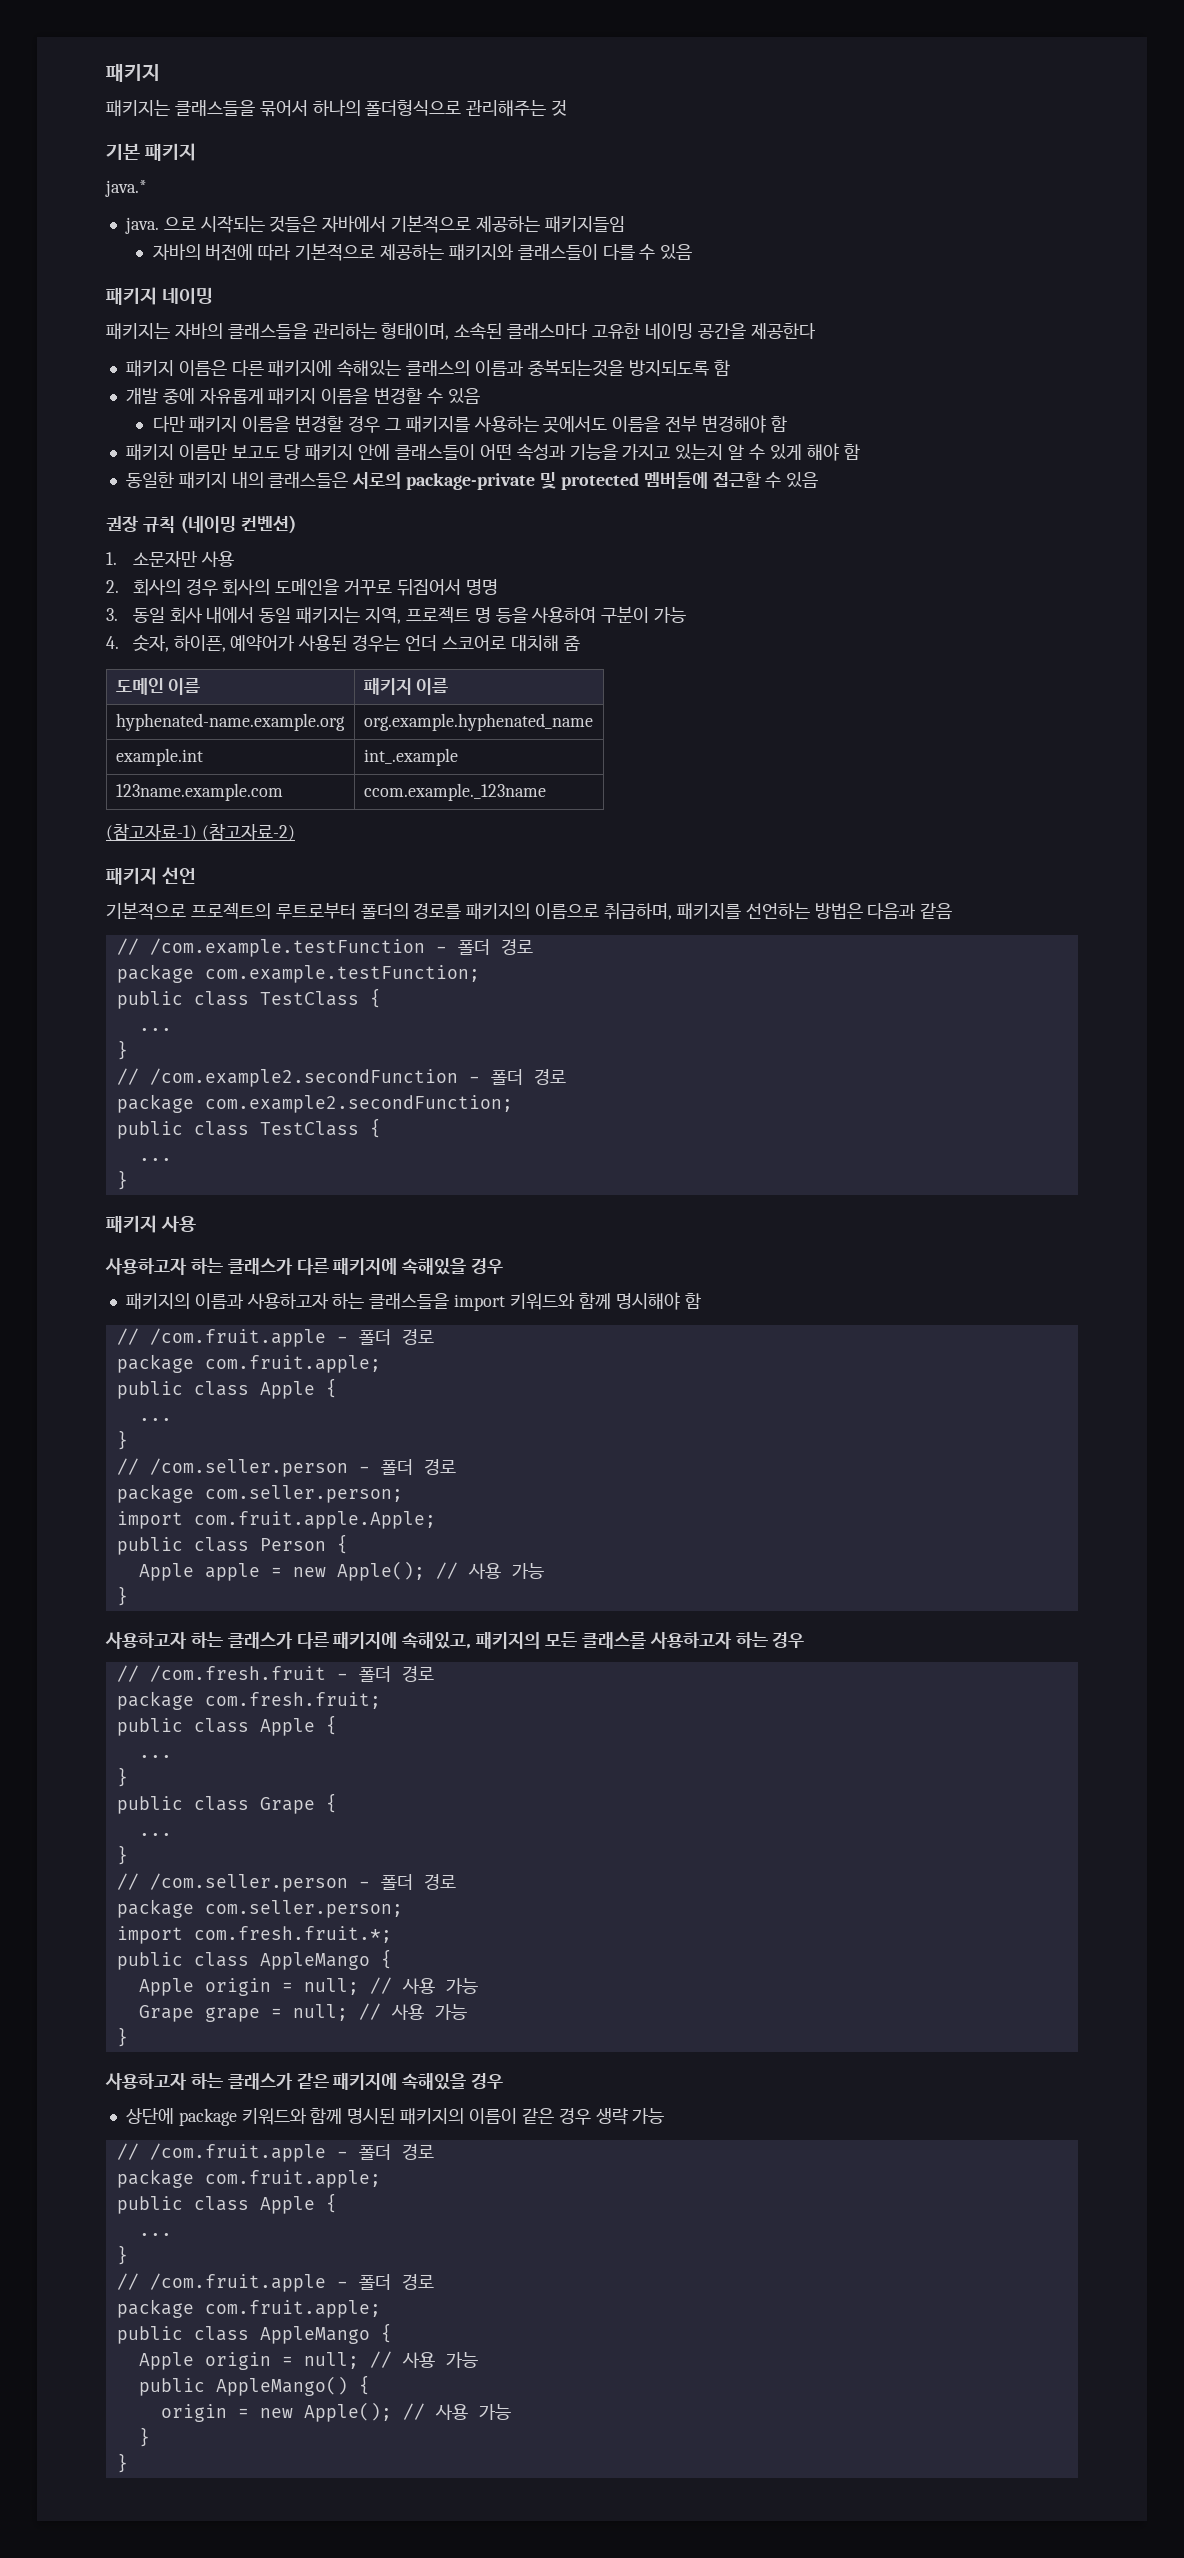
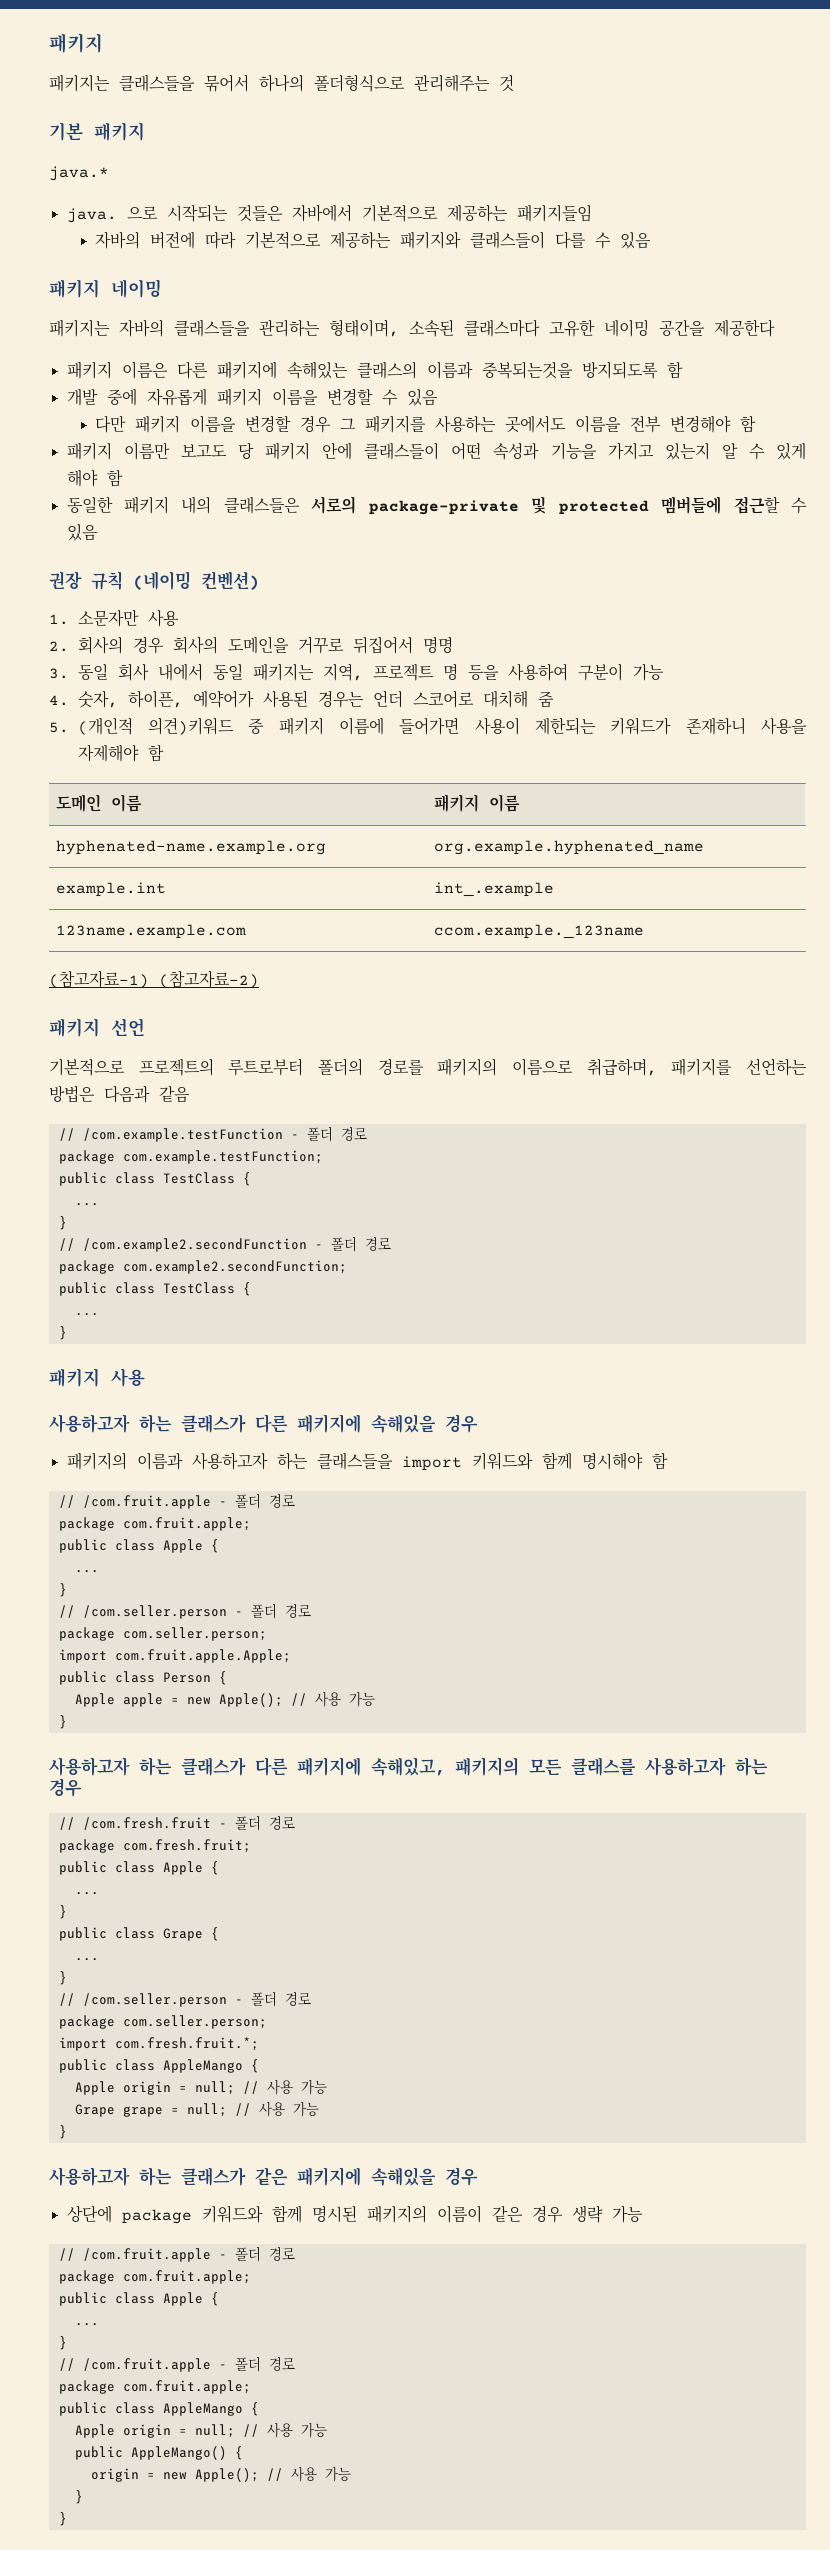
+ 5. (개인적 의견)키워드 중 패키지 이름에 들어가면 사용이 제한되는 키워드가 존재하니 사용을 자제해야 함

